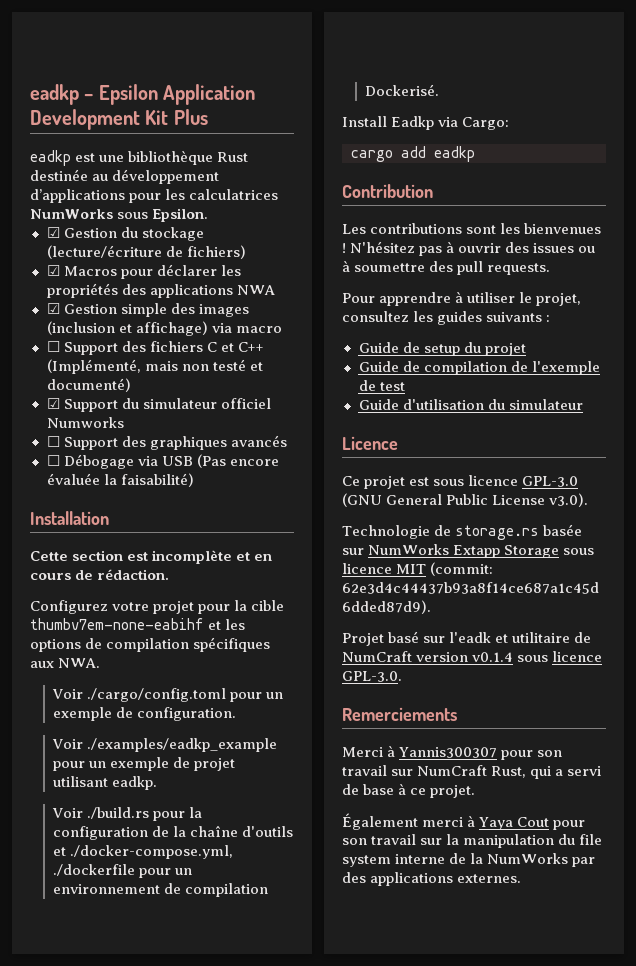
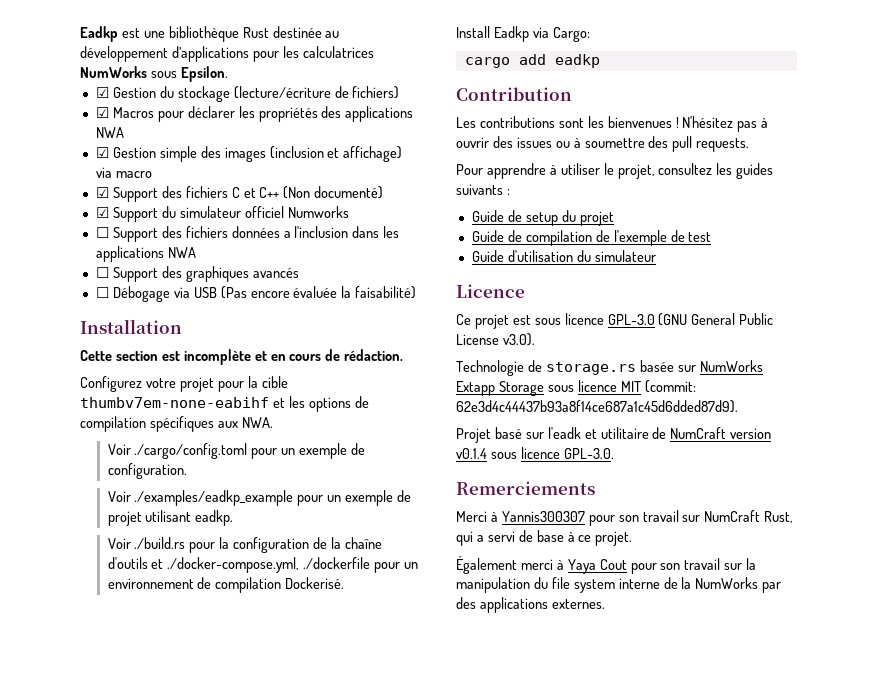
- eadkp – Epsilon Application Development Kit Plus
- eadkp est une bibliothèque Rust destinée au développement d’applications pour les calculatrices NumWorks sous Epsilon.
+ Eadkp est une bibliothèque Rust destinée au développement d’applications pour les calculatrices NumWorks sous Epsilon.
- ☐ Support des fichiers C et C++ (Implémenté, mais non testé et documenté)
+ ☑ Support des fichiers C et C++ (Non documenté)
+ ☐ Support des fichiers données a l'inclusion dans les applications NWA

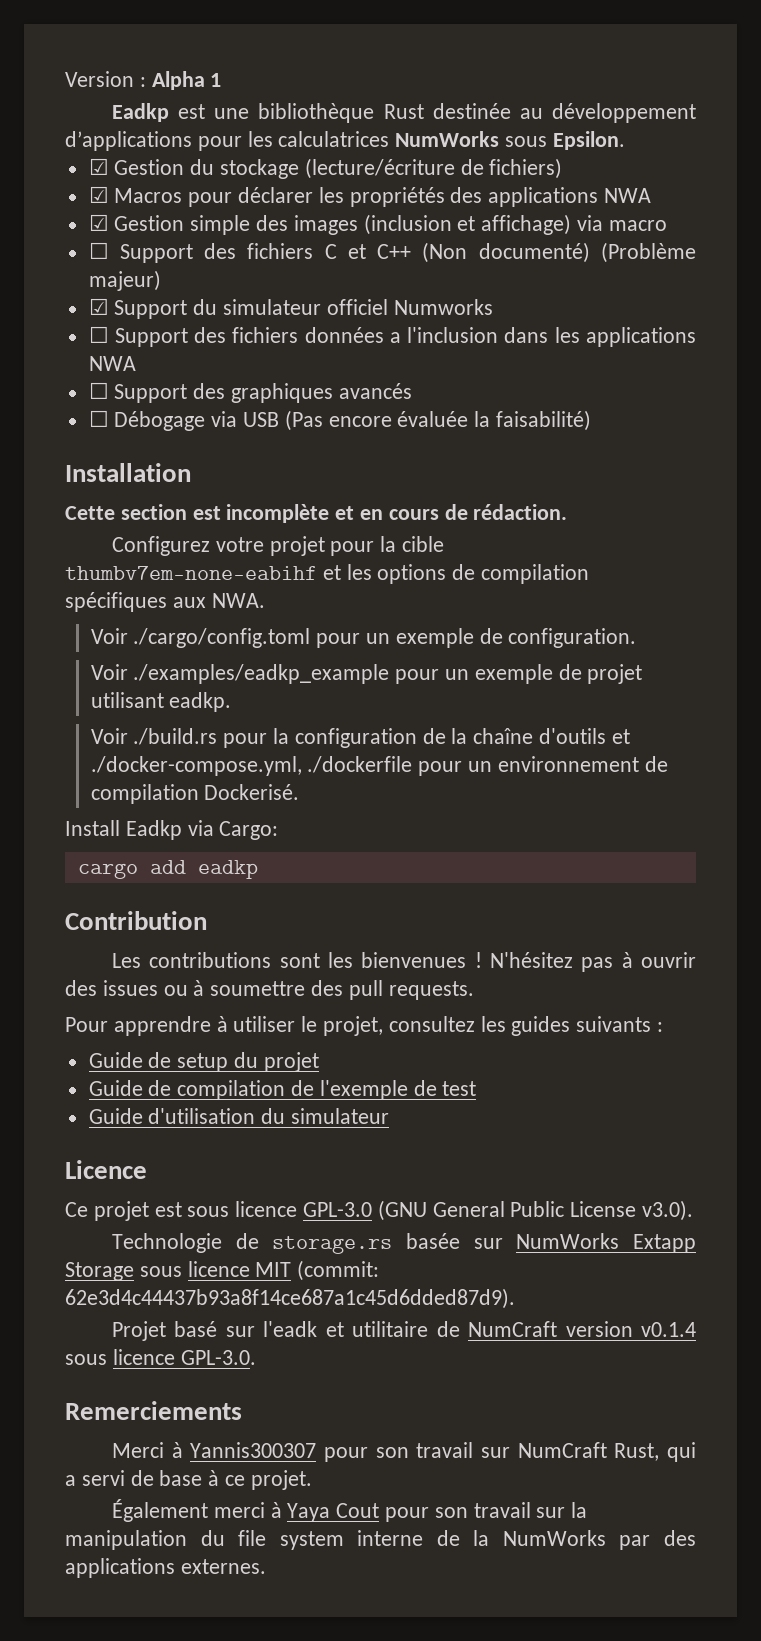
+ Version : Alpha 1
- ☑ Support des fichiers C et C++ (Non documenté)
+ ☐ Support des fichiers C et C++ (Non documenté) (Problème majeur)

